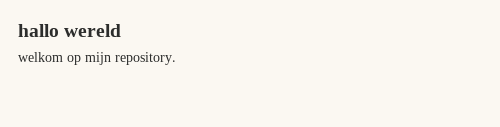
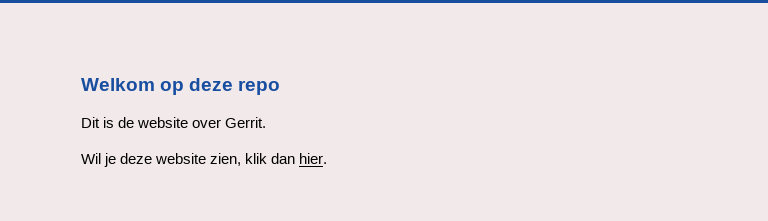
- hallo wereld
- welkom op mijn repository.
+ Welkom op deze repo
+ Dit is de website over Gerrit.
+ Wil je deze website zien, klik dan hier.

